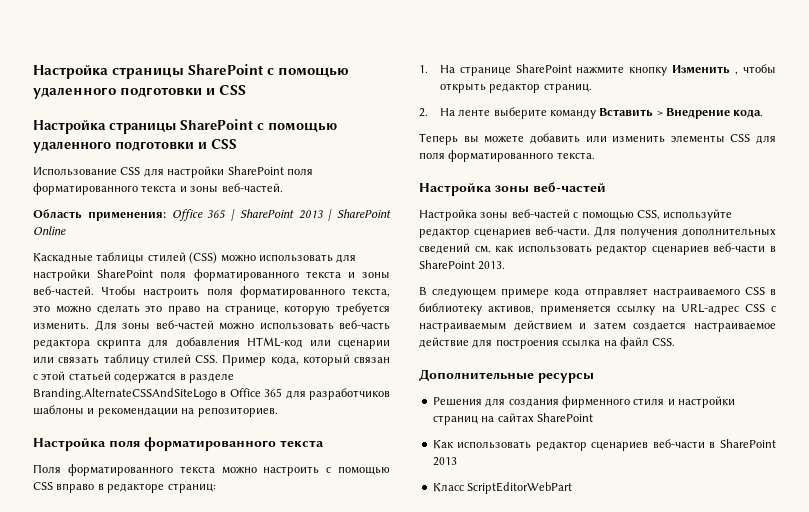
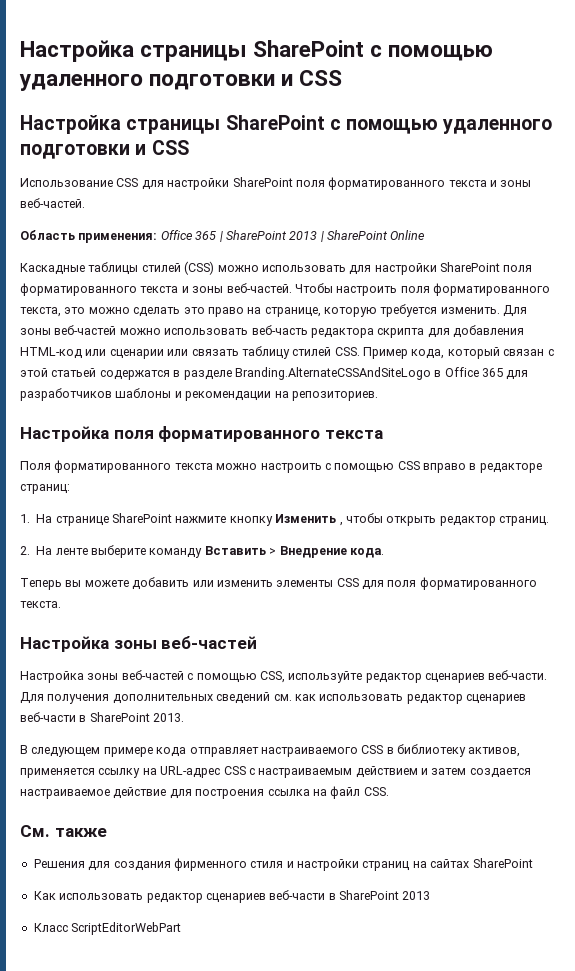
- Дополнительные ресурсы
+ См. также

